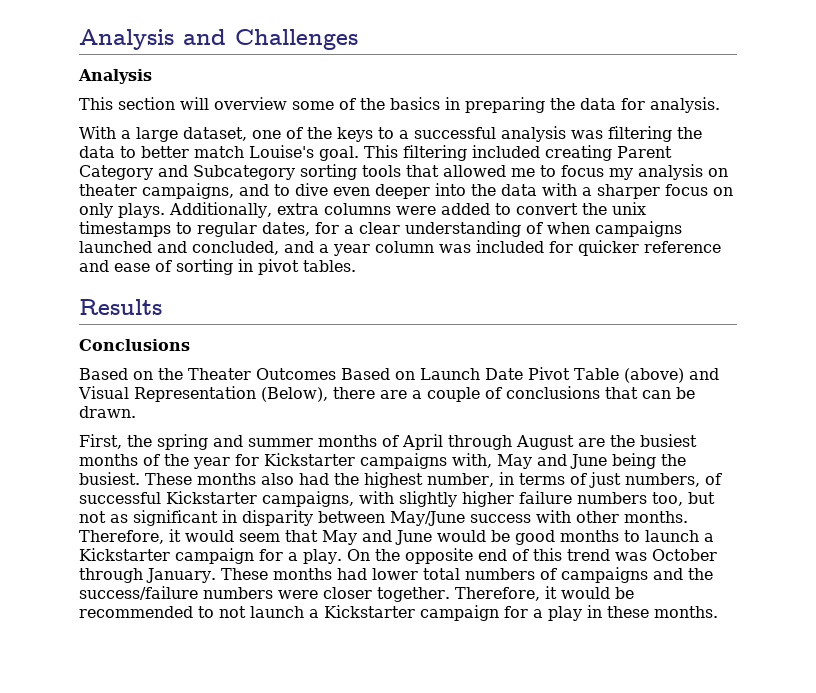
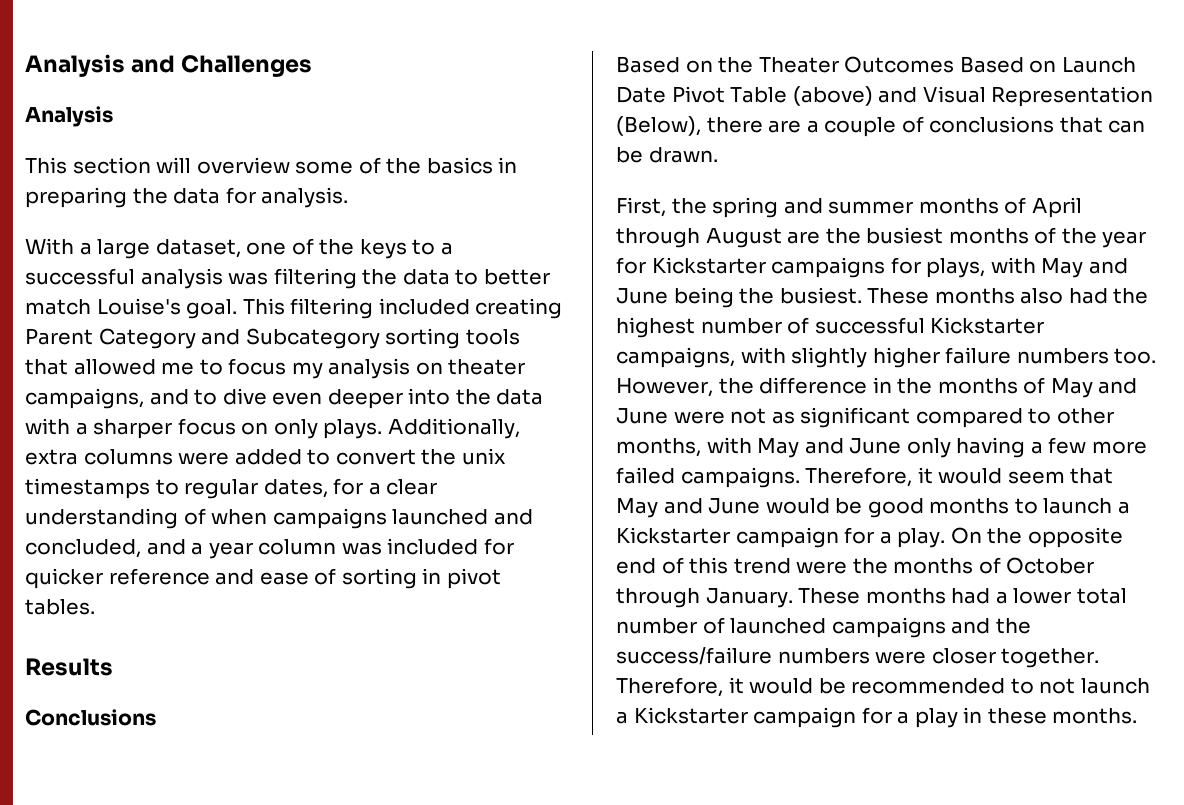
- First, the spring and summer months of April through August are the busiest months of the year for Kickstarter campaigns with, May and June being the busiest.
+ First, the spring and summer months of April through August are the busiest months of the year for Kickstarter campaigns for plays, with May and June being the busiest.
- These months also had the highest number, in terms of just numbers, of successful Kickstarter campaigns, with slightly higher failure numbers too, but not as significant in disparity between May/June success with other months.
+ These months also had the highest number of successful Kickstarter campaigns, with slightly higher failure numbers too. However, the difference in the months of May and June were not as significant compared to other months, with May and June only having a few more failed campaigns.
- On the opposite end of this trend was October through January.
+ On the opposite end of this trend were the months of October through January.
- These months had lower total numbers of campaigns and the success/failure numbers were closer together.
+ These months had a lower total number of launched campaigns and the success/failure numbers were closer together.

